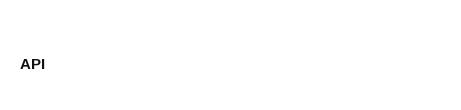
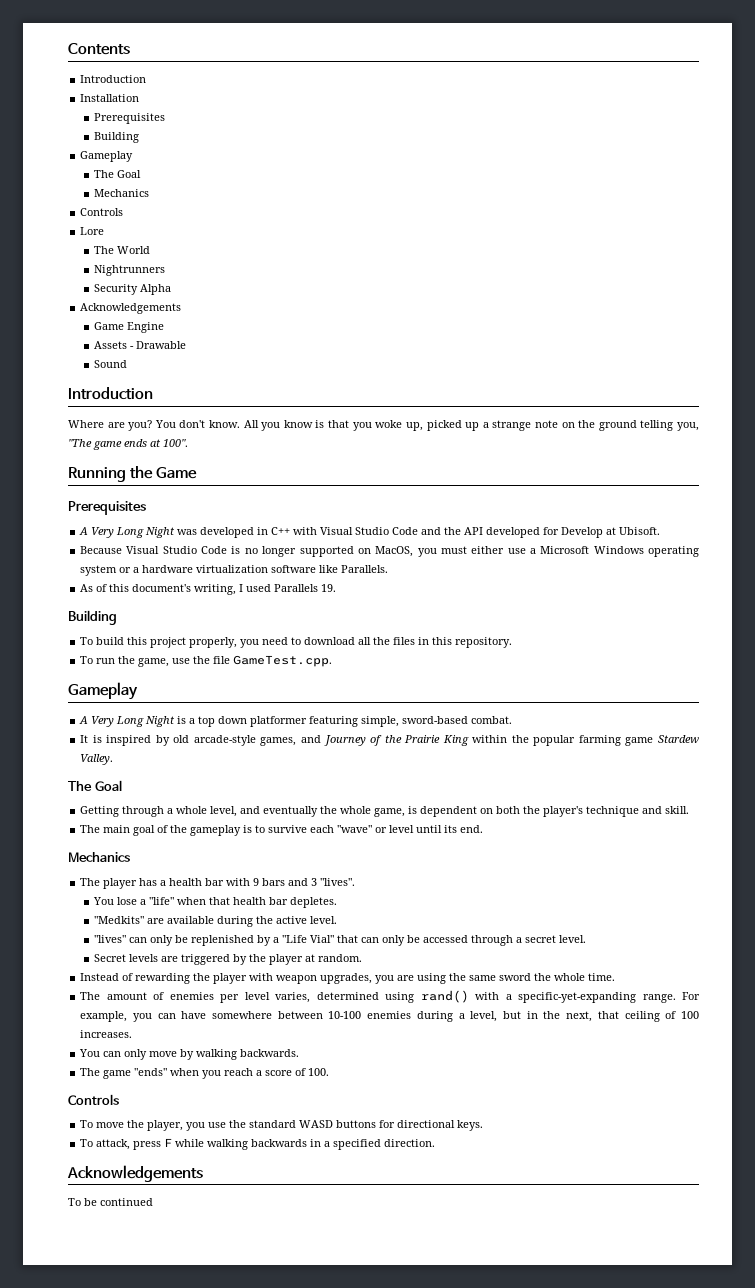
- API
+ Contents
+ Introduction
+ Installation
+ Prerequisites
+ Building
+ Gameplay
+ The Goal
+ Mechanics
+ Controls
+ Lore
+ The World
+ Nightrunners
+ Security Alpha
+ Acknowledgements
+ Game Engine
+ Assets - Drawable
+ Sound
+ Introduction
+ Where are you? You don't know. All you know is that you woke up, picked up a strange note on the ground telling you, "The game ends at 100".
+ Running the Game
+ Prerequisites
+ A Very Long Night was developed in C++ with Visual Studio Code and the API developed for Develop at Ubisoft.
+ Because Visual Studio Code is no longer supported on MacOS, you must either use a Microsoft Windows operating system or a hardware virtualization software like Parallels.
+ As of this document's writing, I used Parallels 19.
+ Building
+ To build this project properly, you need to download all the files in this repository.
+ To run the game, use the file GameTest.cpp.
+ Gameplay
+ A Very Long Night is a top down platformer featuring simple, sword-based combat.
+ It is inspired by old arcade-style games, and Journey of the Prairie King within the popular farming game Stardew Valley.
+ The Goal
+ Getting through a whole level, and eventually the whole game, is dependent on both the player's technique and skill.
+ The main goal of the gameplay is to survive each "wave" or level until its end.
+ Mechanics
+ The player has a health bar with 9 bars and 3 "lives".
+ You lose a "life" when that health bar depletes.
+ "Medkits" are available during the active level.
+ "lives" can only be replenished by a "Life Vial" that can only be accessed through a secret level.
+ Secret levels are triggered by the player at random.
+ Instead of rewarding the player with weapon upgrades, you are using the same sword the whole time.
+ The amount of enemies per level varies, determined using rand() with a specific-yet-expanding range. For example, you can have somewhere between 10-100 enemies during a level, but in the next, that ceiling of 100 increases.
+ You can only move by walking backwards.
+ The game "ends" when you reach a score of 100.
+ Controls
+ To move the player, you use the standard WASD buttons for directional keys.
+ To attack, press F while walking backwards in a specified direction.
+ Acknowledgements
+ To be continued

